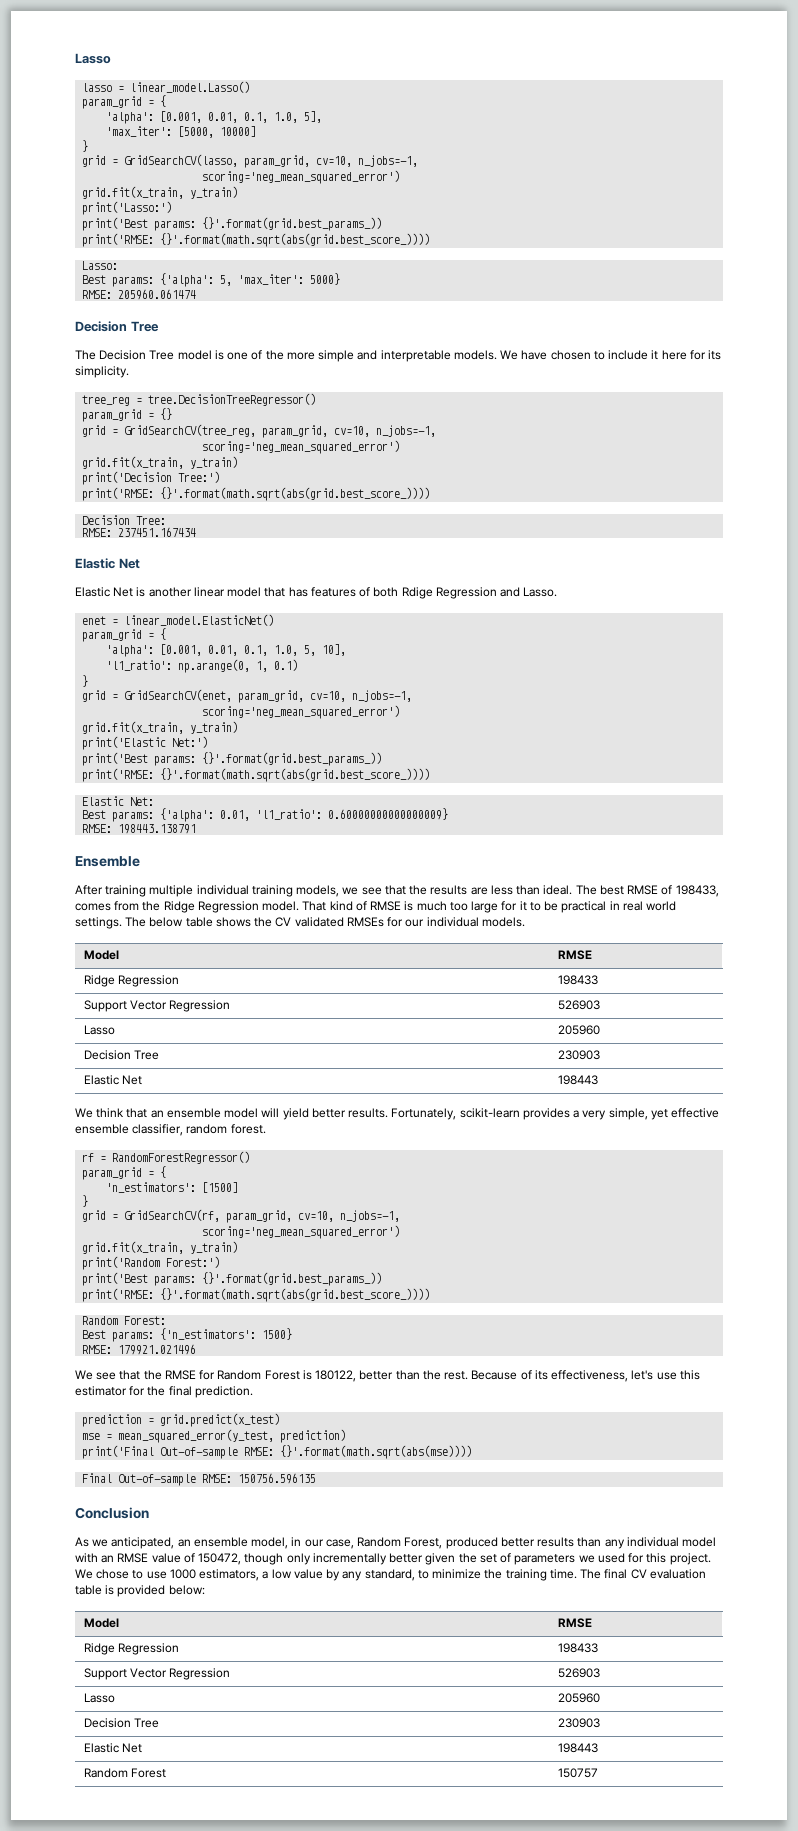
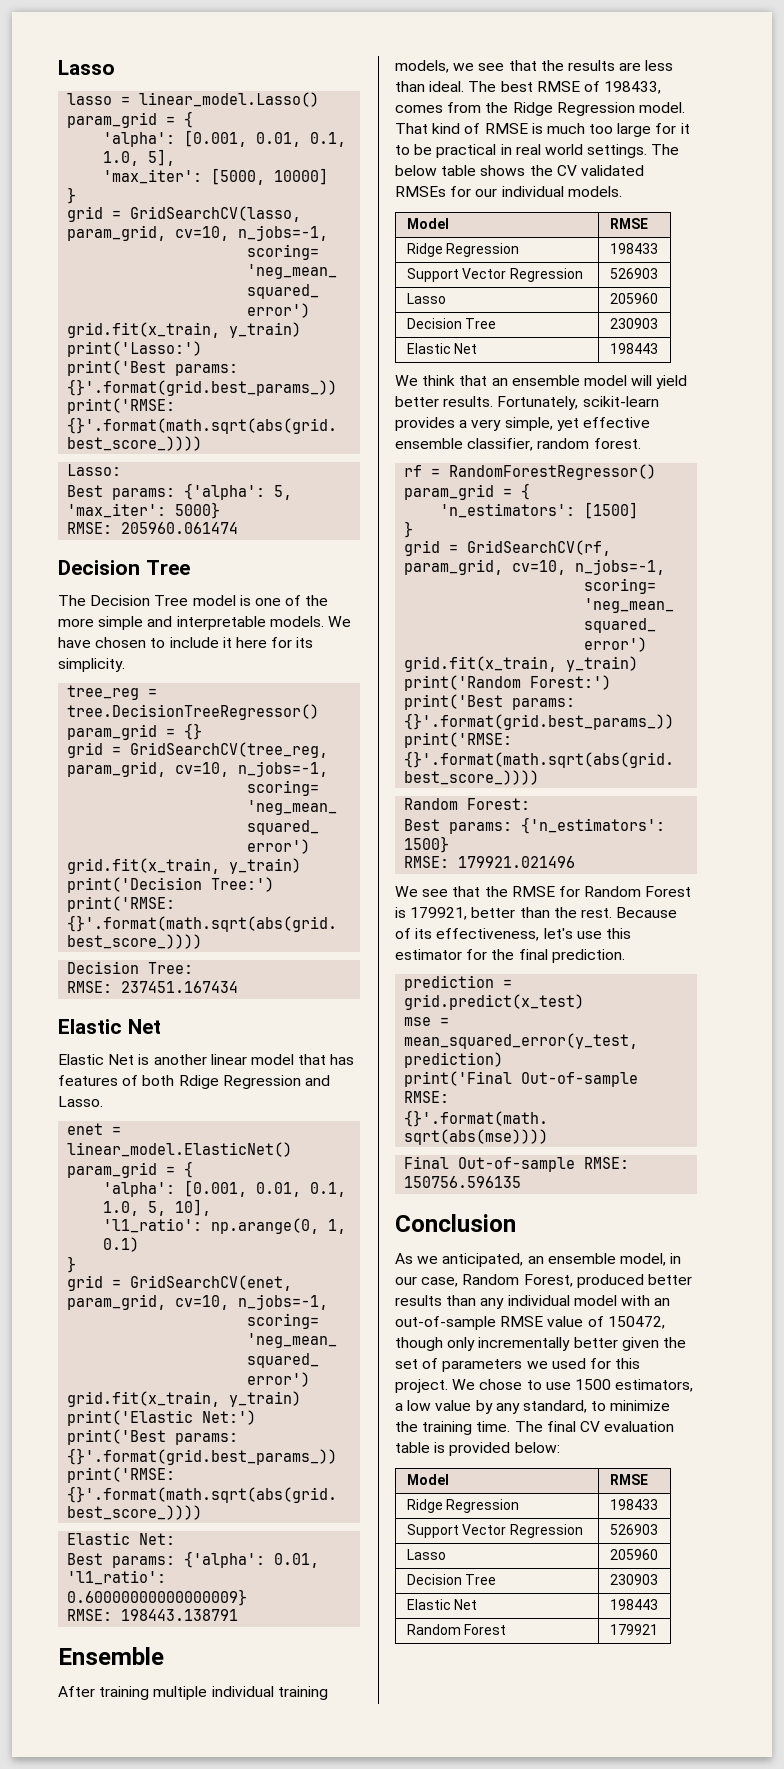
- We see that the RMSE for Random Forest is 180122, better than the rest.
+ We see that the RMSE for Random Forest is 179921, better than the rest.
- As we anticipated, an ensemble model, in our case, Random Forest, produced better results than any individual model with an RMSE value of 150472, though only incrementally better given the set of parameters we used for this project.
+ As we anticipated, an ensemble model, in our case, Random Forest, produced better results than any individual model with an out-of-sample RMSE value of 150472, though only incrementally better given the set of parameters we used for this project.
- We chose to use 1000 estimators, a low value by any standard, to minimize the training time.
+ We chose to use 1500 estimators, a low value by any standard, to minimize the training time.
- Random Forest | 150757
+ Random Forest | 179921

